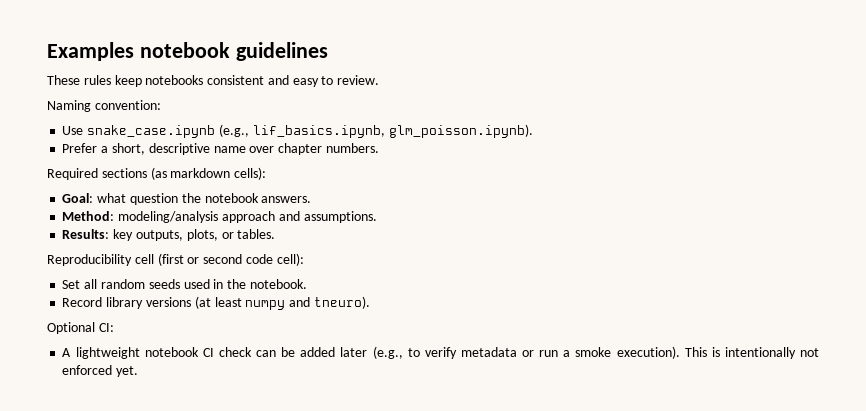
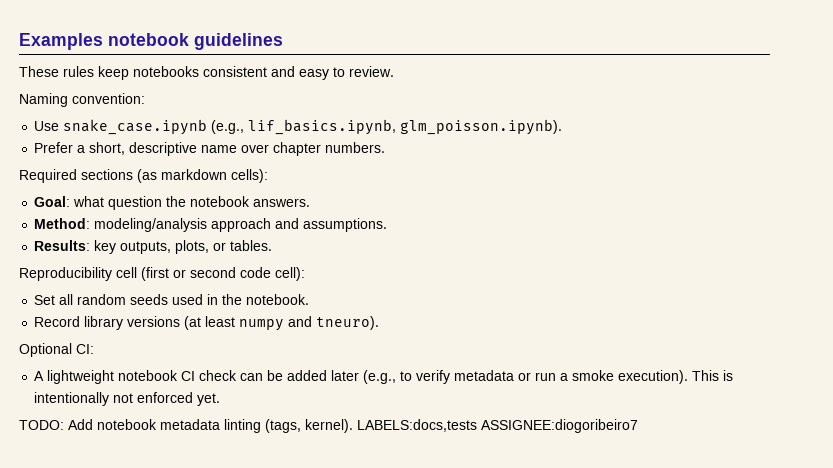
+ TODO: Add notebook metadata linting (tags, kernel). LABELS:docs,tests ASSIGNEE:diogoribeiro7

